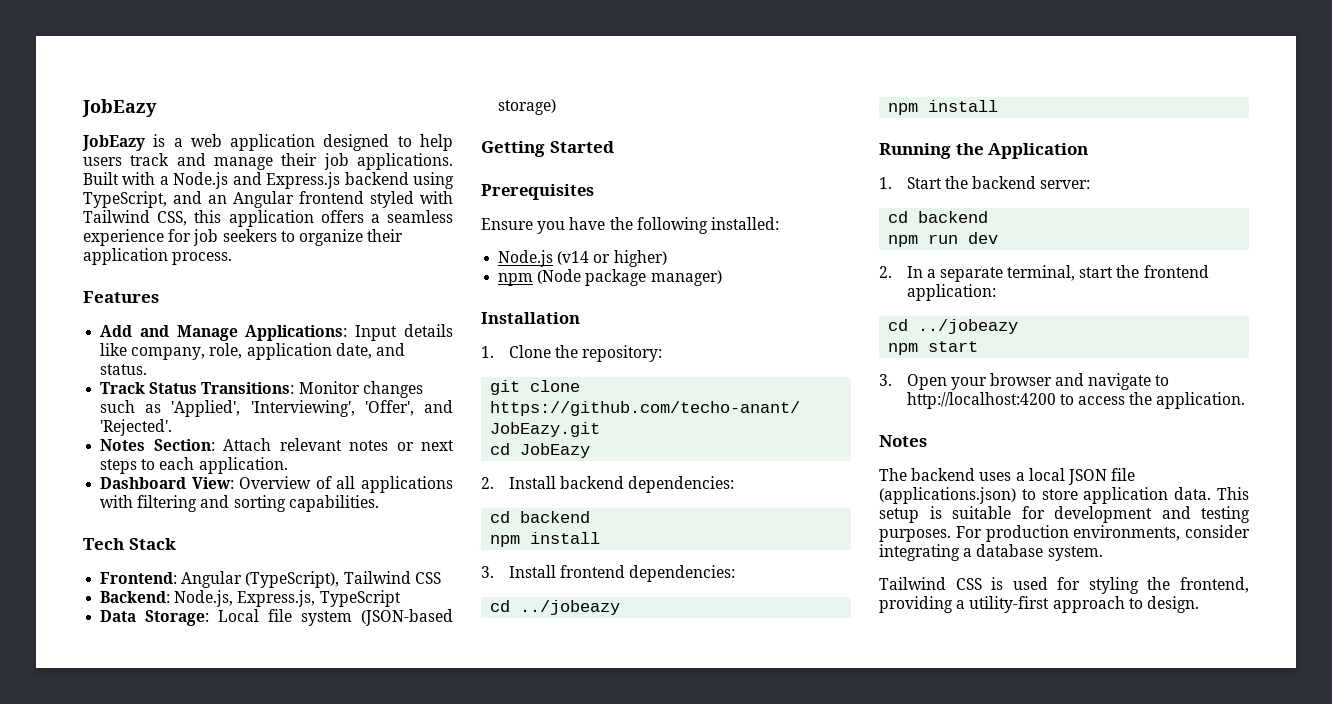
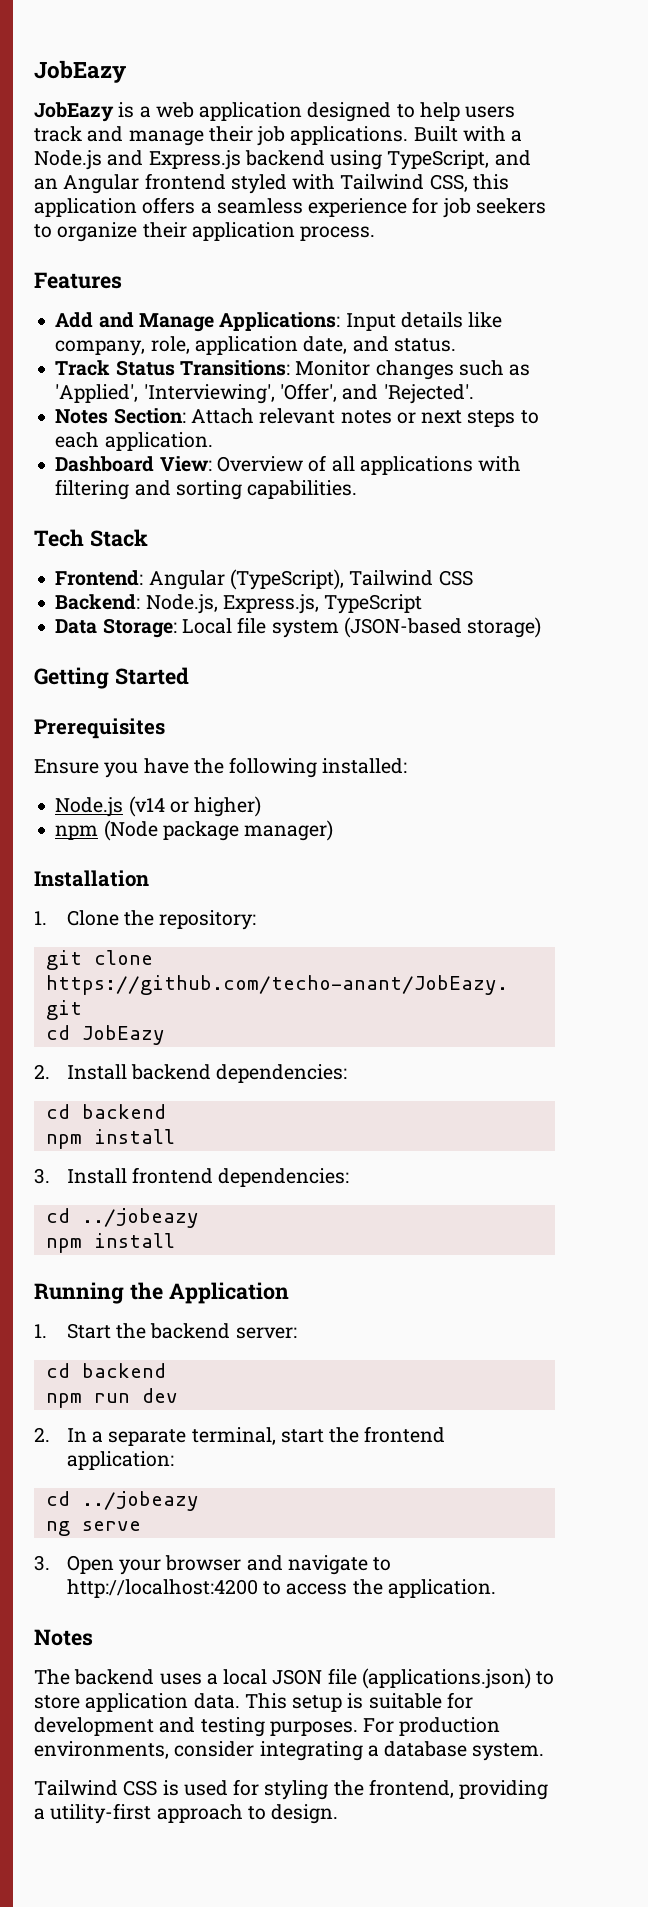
- npm start
+ ng serve

